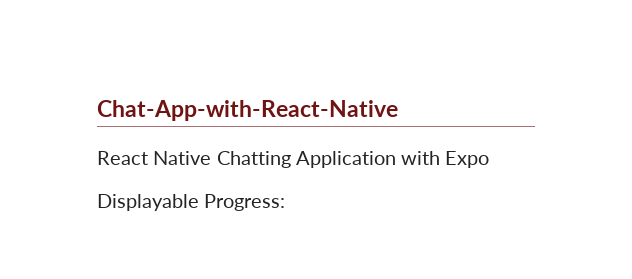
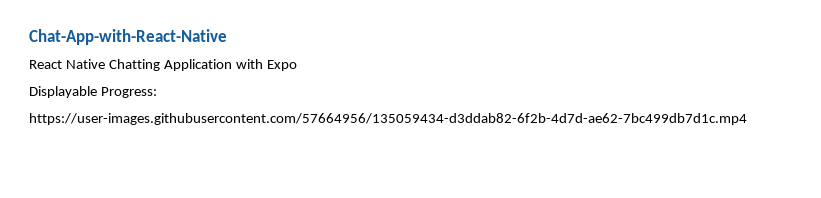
+ https://user-images.githubusercontent.com/57664956/135059434-d3ddab82-6f2b-4d7d-ae62-7bc499db7d1c.mp4

